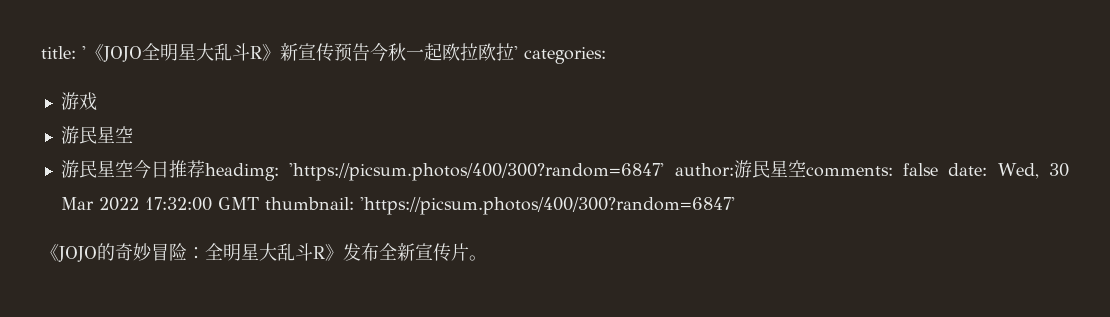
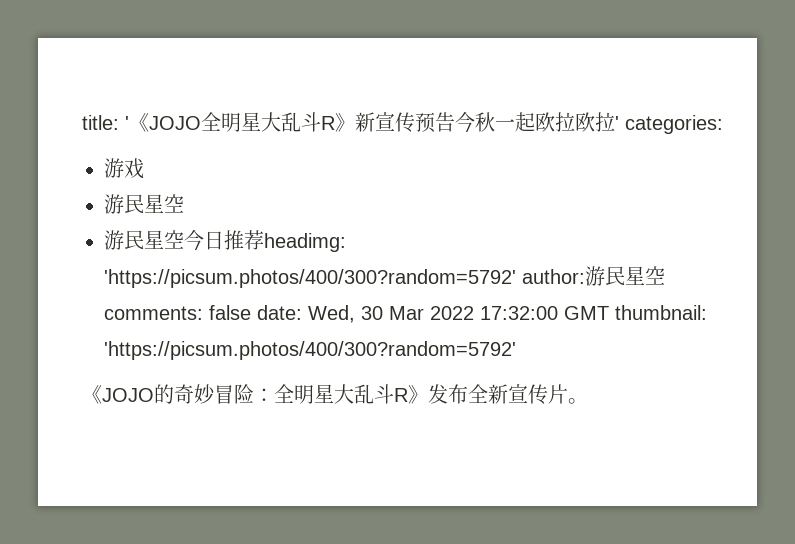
- 游民星空今日推荐headimg: 'https://picsum.photos/400/300?random=6847' author:游民星空comments: false date: Wed, 30 Mar 2022 17:32:00 GMT thumbnail: 'https://picsum.photos/400/300?random=6847'
+ 游民星空今日推荐headimg: 'https://picsum.photos/400/300?random=5792' author:游民星空comments: false date: Wed, 30 Mar 2022 17:32:00 GMT thumbnail: 'https://picsum.photos/400/300?random=5792'

